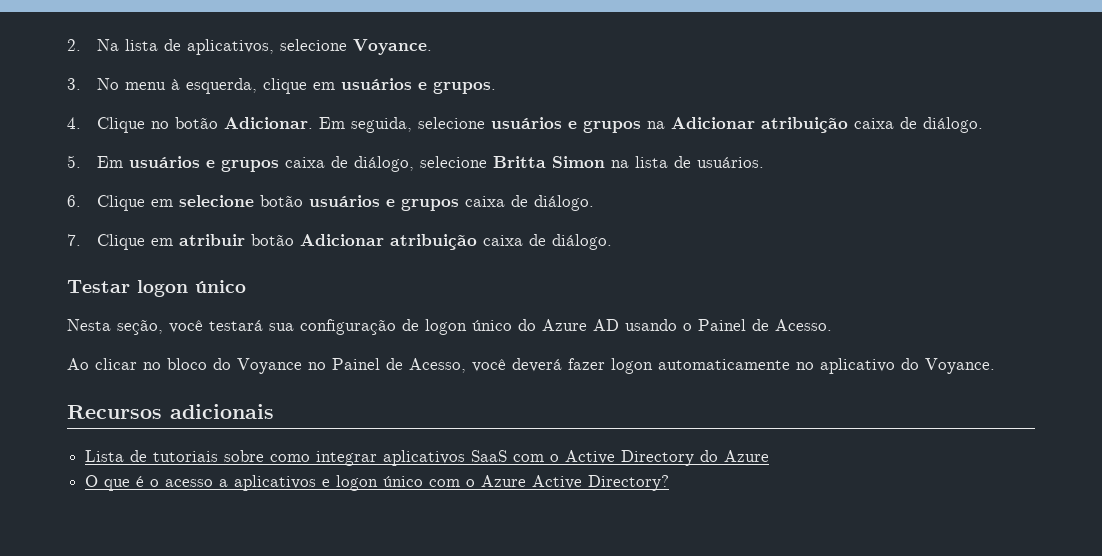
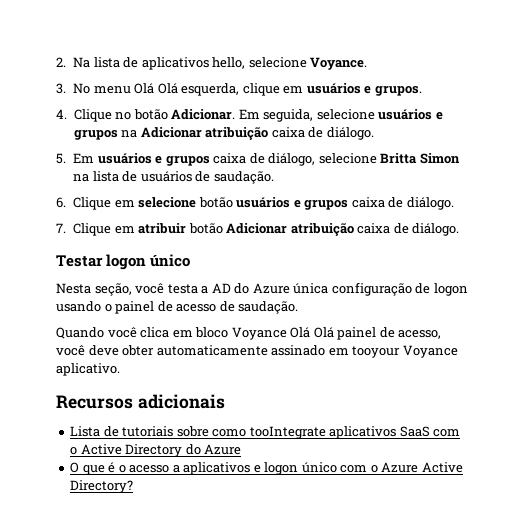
- 2. Na lista de aplicativos, selecione Voyance.
+ 2. Na lista de aplicativos hello, selecione Voyance.
- 3. No menu à esquerda, clique em usuários e grupos.
+ 3. No menu Olá Olá esquerda, clique em usuários e grupos.
- 5. Em usuários e grupos caixa de diálogo, selecione Britta Simon na lista de usuários.
+ 5. Em usuários e grupos caixa de diálogo, selecione Britta Simon na lista de usuários de saudação.
- Nesta seção, você testará sua configuração de logon único do Azure AD usando o Painel de Acesso.
- Ao clicar no bloco do Voyance no Painel de Acesso, você deverá fazer logon automaticamente no aplicativo do Voyance.
+ Nesta seção, você testa a AD do Azure única configuração de logon usando o painel de acesso de saudação.
+ Quando você clica em bloco Voyance Olá Olá painel de acesso, você deve obter automaticamente assinado em tooyour Voyance aplicativo.
- Lista de tutoriais sobre como integrar aplicativos SaaS com o Active Directory do Azure
+ Lista de tutoriais sobre como tooIntegrate aplicativos SaaS com o Active Directory do Azure

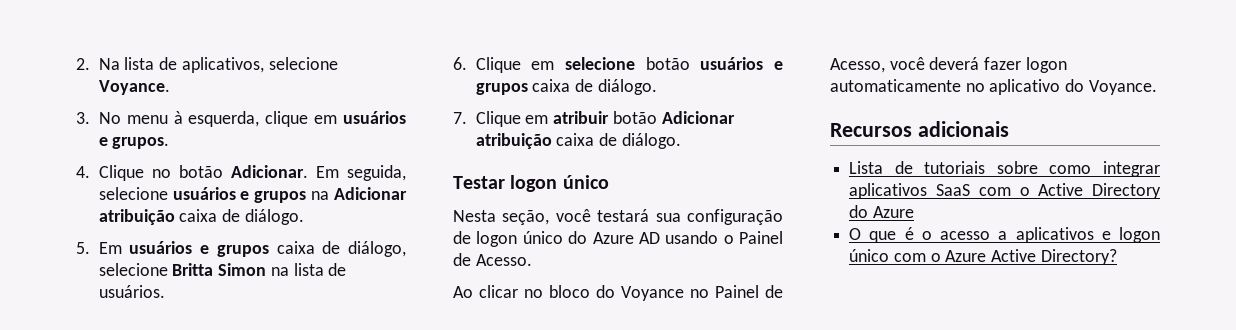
- 2. Na lista de aplicativos hello, selecione Voyance.
+ 2. Na lista de aplicativos, selecione Voyance.
- 3. No menu Olá Olá esquerda, clique em usuários e grupos.
+ 3. No menu à esquerda, clique em usuários e grupos.
- 5. Em usuários e grupos caixa de diálogo, selecione Britta Simon na lista de usuários de saudação.
+ 5. Em usuários e grupos caixa de diálogo, selecione Britta Simon na lista de usuários.
- Nesta seção, você testa a AD do Azure única configuração de logon usando o painel de acesso de saudação.
- Quando você clica em bloco Voyance Olá Olá painel de acesso, você deve obter automaticamente assinado em tooyour Voyance aplicativo.
+ Nesta seção, você testará sua configuração de logon único do Azure AD usando o Painel de Acesso.
+ Ao clicar no bloco do Voyance no Painel de Acesso, você deverá fazer logon automaticamente no aplicativo do Voyance.
- Lista de tutoriais sobre como tooIntegrate aplicativos SaaS com o Active Directory do Azure
+ Lista de tutoriais sobre como integrar aplicativos SaaS com o Active Directory do Azure

